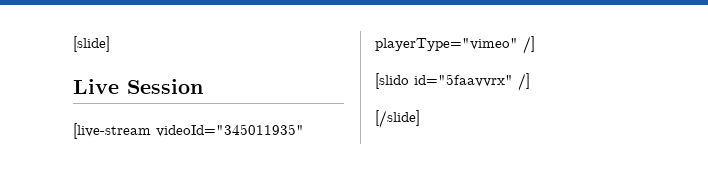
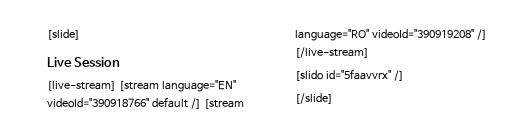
- [live-stream videoId="345011935" playerType="vimeo" /]
+ [live-stream] [stream language="EN" videoId="390918766" default /] [stream language="RO" videoId="390919208" /] [/live-stream]

